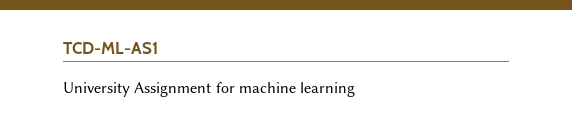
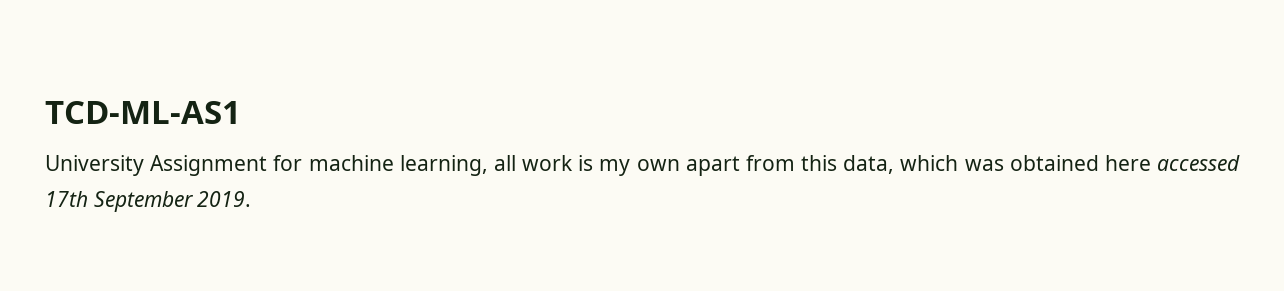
- University Assignment for machine learning
+ University Assignment for machine learning, all work is my own apart from this data, which was obtained here accessed 17th September 2019.

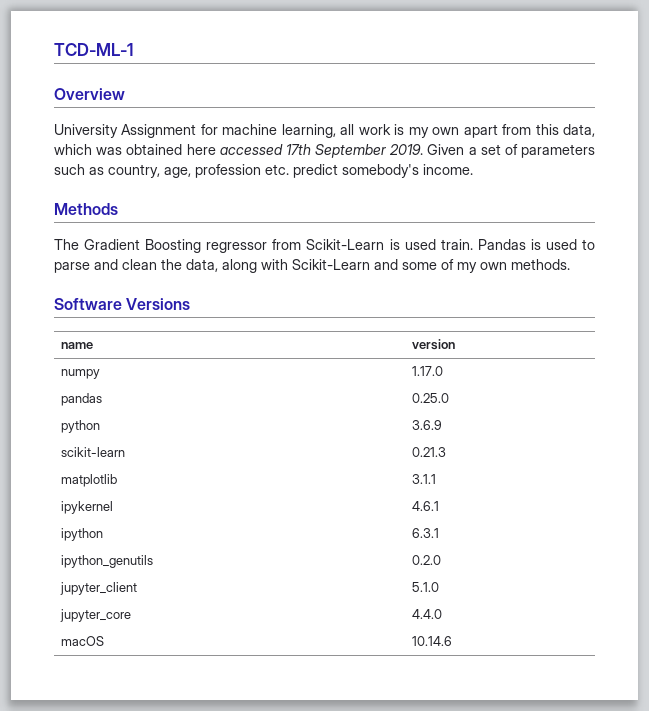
- TCD-ML-AS1
+ TCD-ML-1
+ Overview
+ Given a set of parameters such as country, age, profession etc. predict somebody's income.
+ Methods
+ The Gradient Boosting regressor from Scikit-Learn is used train. Pandas is used to parse and clean the data, along with Scikit-Learn and some of my own methods.
+ Software Versions
+ name | version
+ numpy | 1.17.0
+ pandas | 0.25.0
+ python | 3.6.9
+ scikit-learn | 0.21.3
+ matplotlib | 3.1.1
+ ipykernel | 4.6.1
+ ipython | 6.3.1
+ ipython_genutils | 0.2.0
+ jupyter_client | 5.1.0
+ jupyter_core | 4.4.0
+ macOS | 10.14.6

